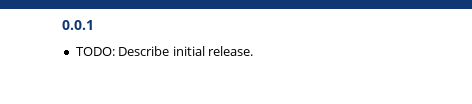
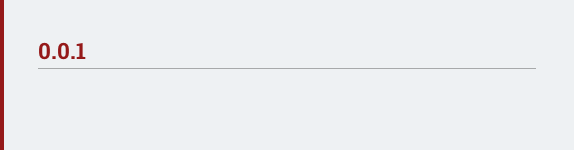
- TODO: Describe initial release.

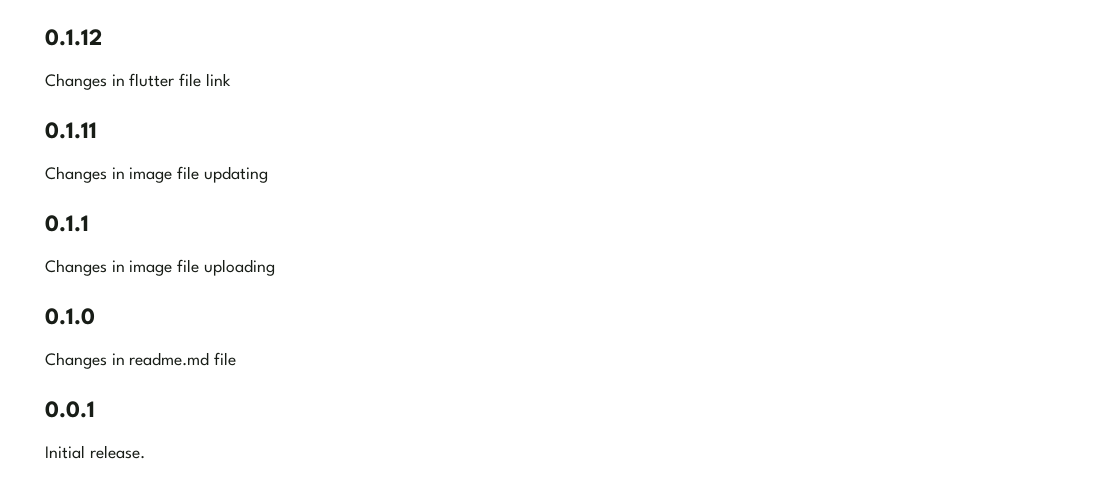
+ 0.1.12
+ Changes in flutter file link
+ 0.1.11
+ Changes in image file updating
+ 0.1.1
+ Changes in image file uploading
+ 0.1.0
+ Changes in readme.md file
+ Initial release.

